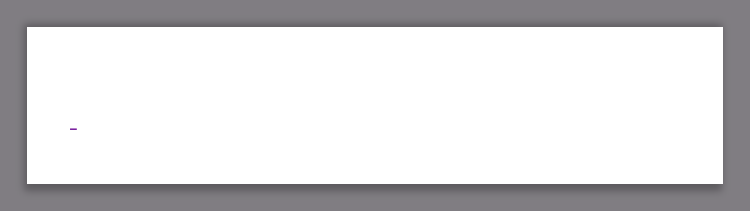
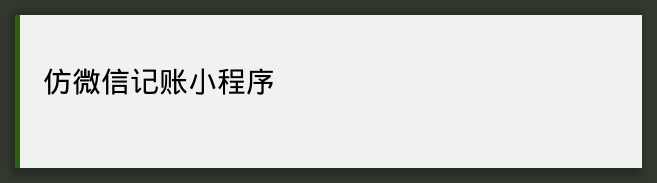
- -
+ 仿微信记账小程序

